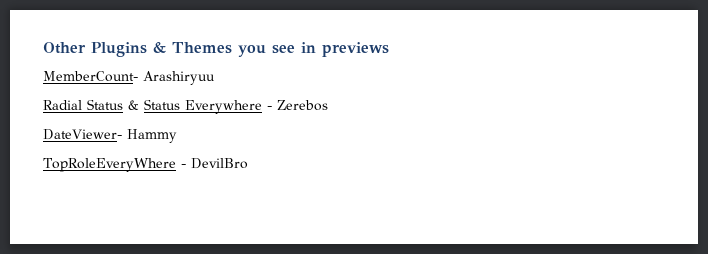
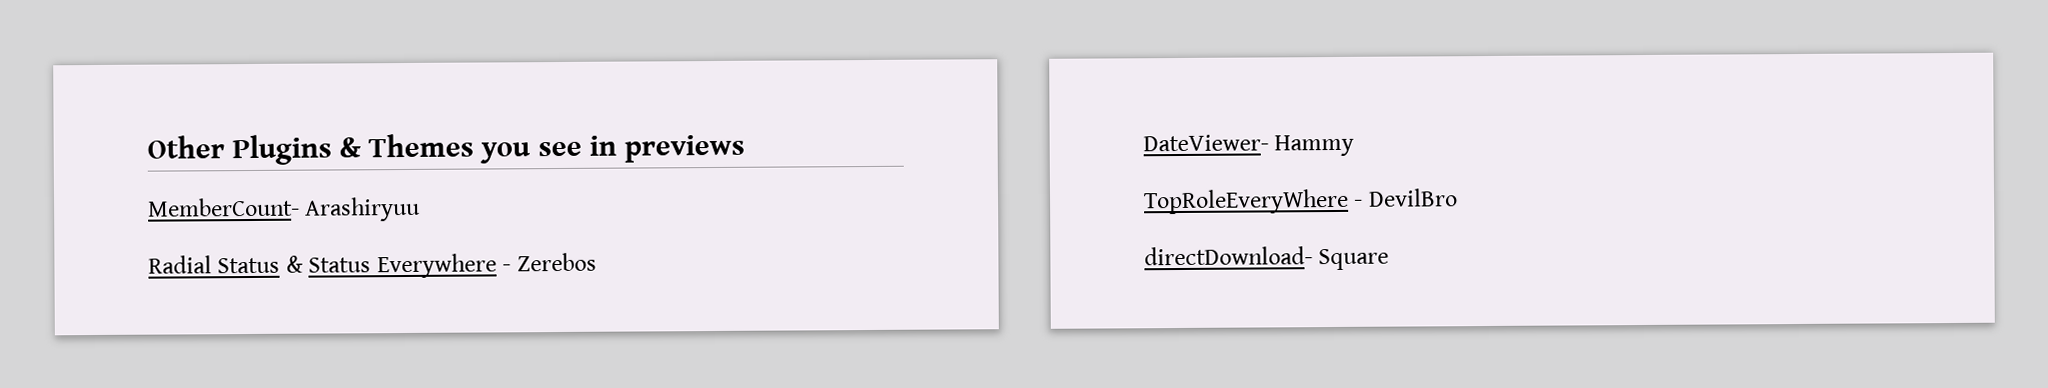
+ directDownload- Square

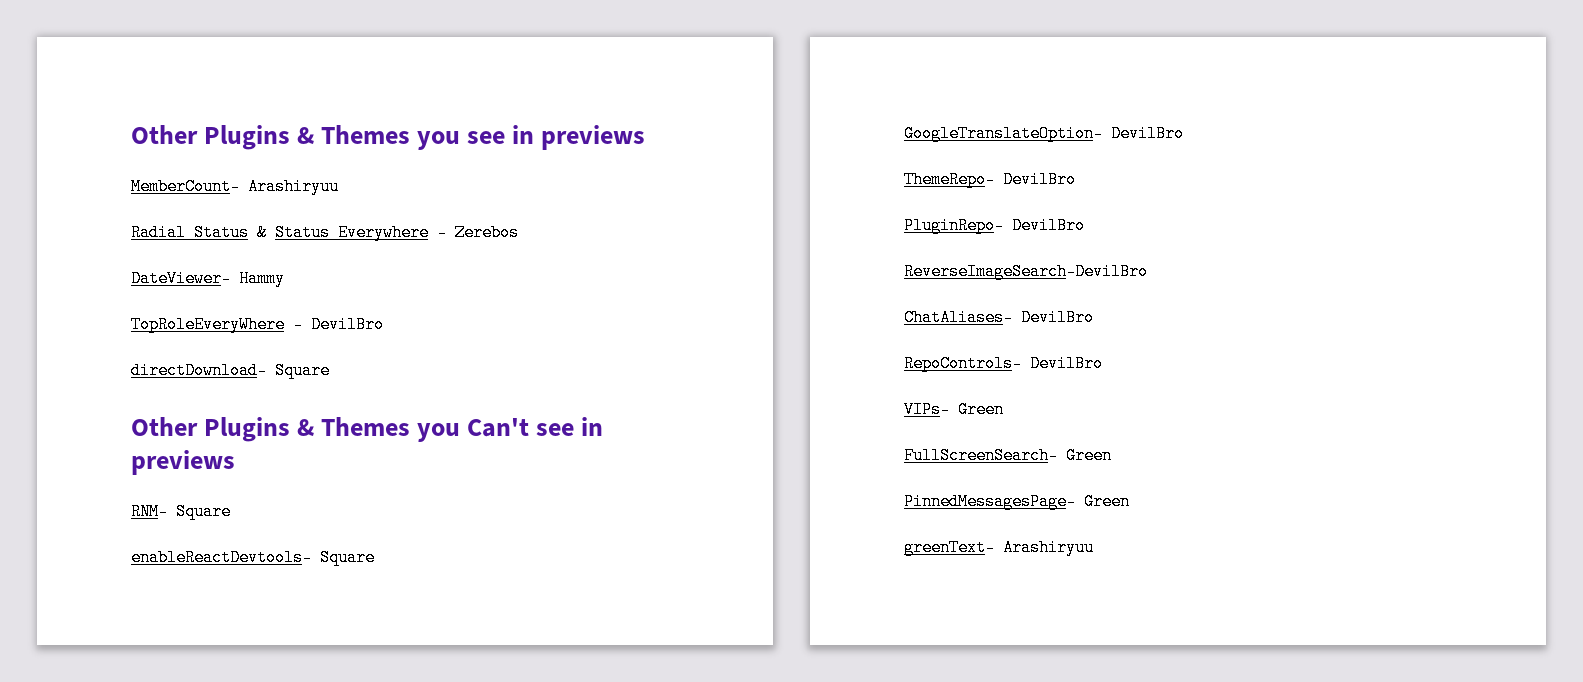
+ Other Plugins & Themes you Can't see in previews
+ RNM- Square
+ enableReactDevtools- Square
+ GoogleTranslateOption- DevilBro
+ ThemeRepo- DevilBro
+ PluginRepo- DevilBro
+ ReverseImageSearch-DevilBro
+ ChatAliases- DevilBro
+ RepoControls- DevilBro
+ VIPs- Green
+ FullScreenSearch- Green
+ PinnedMessagesPage- Green
+ greenText- Arashiryuu

